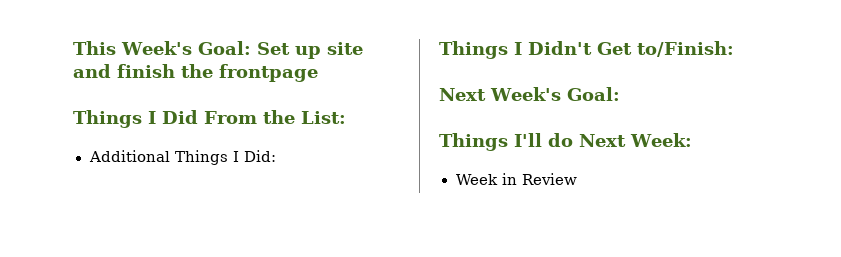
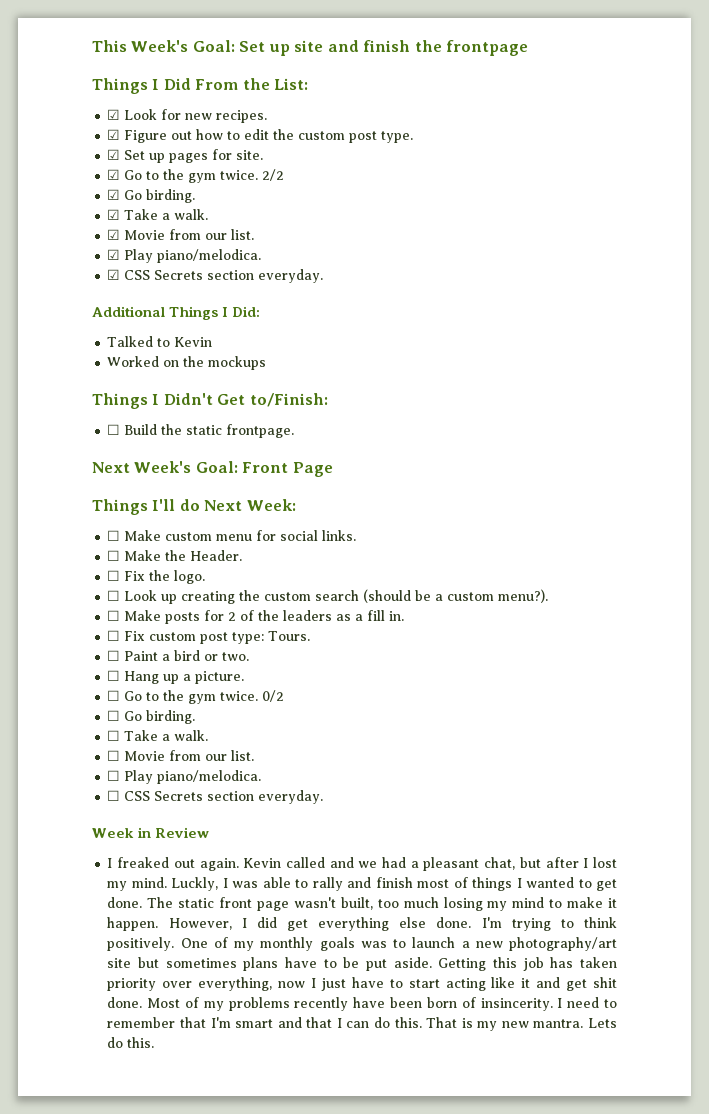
+ ☑ Look for new recipes.
+ ☑ Figure out how to edit the custom post type.
+ ☑ Set up pages for site.
+ ☑ Go to the gym twice. 2/2
+ ☑ Go birding.
+ ☑ Take a walk.
+ ☑ Movie from our list.
+ ☑ Play piano/melodica.
+ ☑ CSS Secrets section everyday.
  Additional Things I Did:
+ Talked to Kevin
+ Worked on the mockups
+ ☐ Build the static frontpage.
- Next Week's Goal:
+ Next Week's Goal: Front Page
+ ☐ Make custom menu for social links.
+ ☐ Make the Header.
+ ☐ Fix the logo.
+ ☐ Look up creating the custom search (should be a custom menu?).
+ ☐ Make posts for 2 of the leaders as a fill in.
+ ☐ Fix custom post type: Tours.
+ ☐ Paint a bird or two.
+ ☐ Hang up a picture.
+ ☐ Go to the gym twice. 0/2
+ ☐ Go birding.
+ ☐ Take a walk.
+ ☐ Movie from our list.
+ ☐ Play piano/melodica.
+ ☐ CSS Secrets section everyday.
  Week in Review
+ I freaked out again. Kevin called and we had a pleasant chat, but after I lost my mind. Luckly, I was able to rally and finish most of things I wanted to get done. The static front page wasn't built, too much losing my mind to make it happen. However, I did get everything else done. I'm trying to think positively. One of my monthly goals was to launch a new photography/art site but sometimes plans have to be put aside. Getting this job has taken priority over everything, now I just have to start acting like it and get shit done. Most of my problems recently have been born of insincerity. I need to remember that I'm smart and that I can do this. That is my new mantra. Lets do this.

